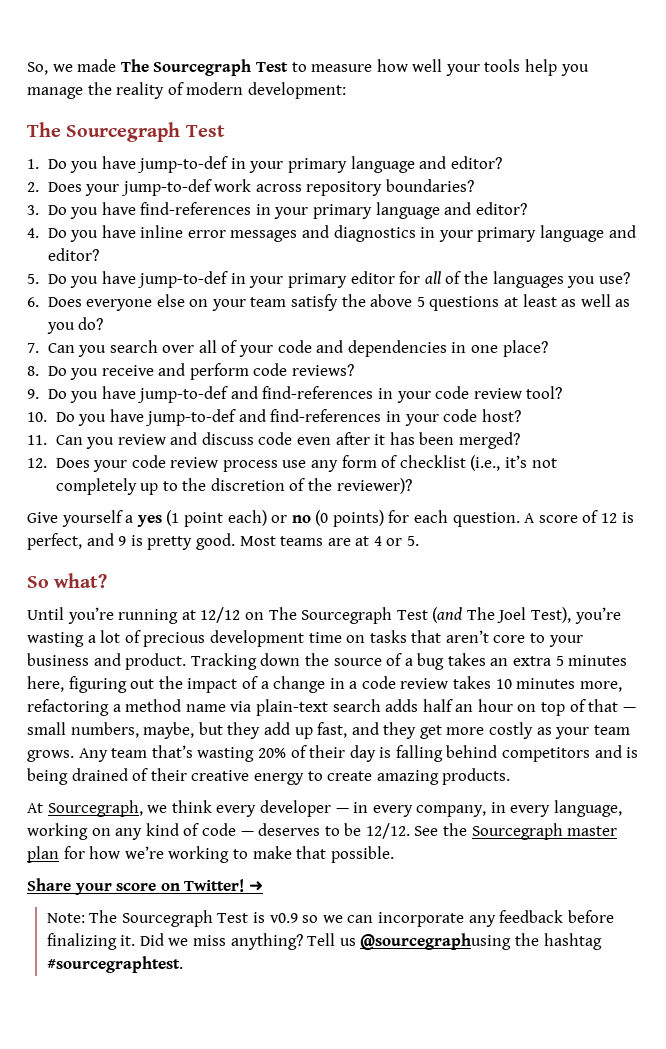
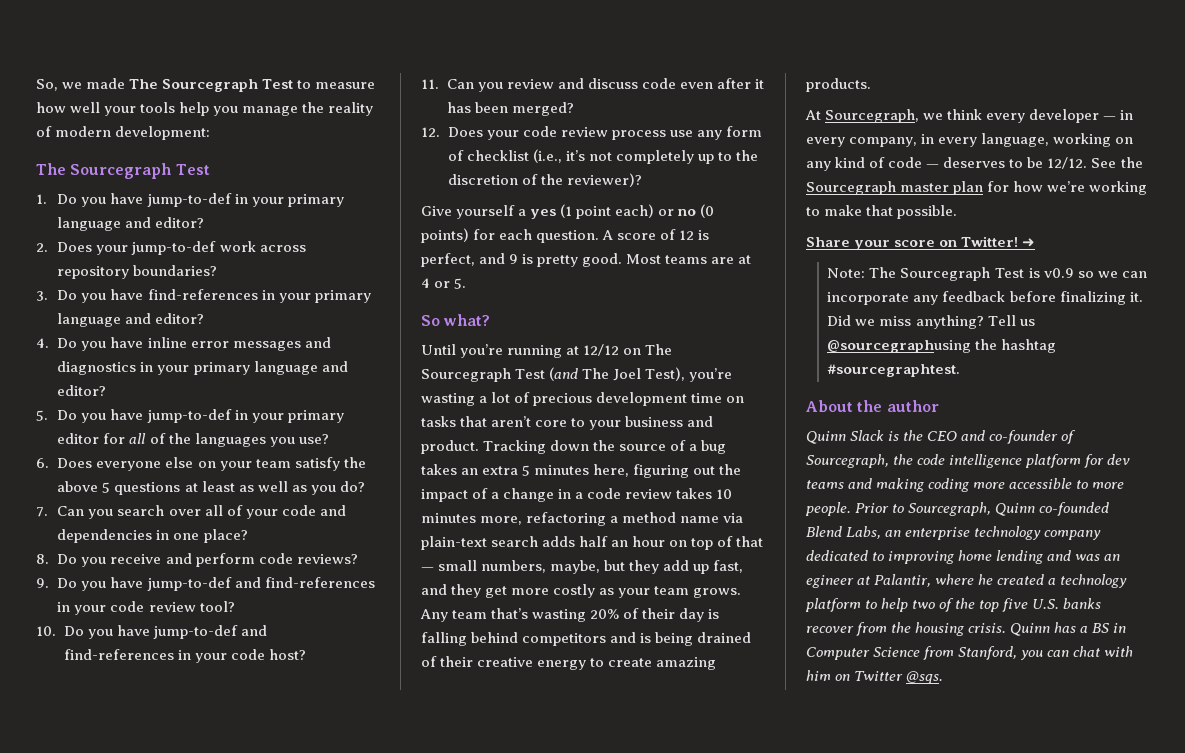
+ About the author
+ Quinn Slack is the CEO and co-founder of Sourcegraph, the code intelligence platform for dev teams and making coding more accessible to more people. Prior to Sourcegraph, Quinn co-founded Blend Labs, an enterprise technology company dedicated to improving home lending and was an egineer at Palantir, where he created a technology platform to help two of the top five U.S. banks recover from the housing crisis. Quinn has a BS in Computer Science from Stanford, you can chat with him on Twitter @sqs.

